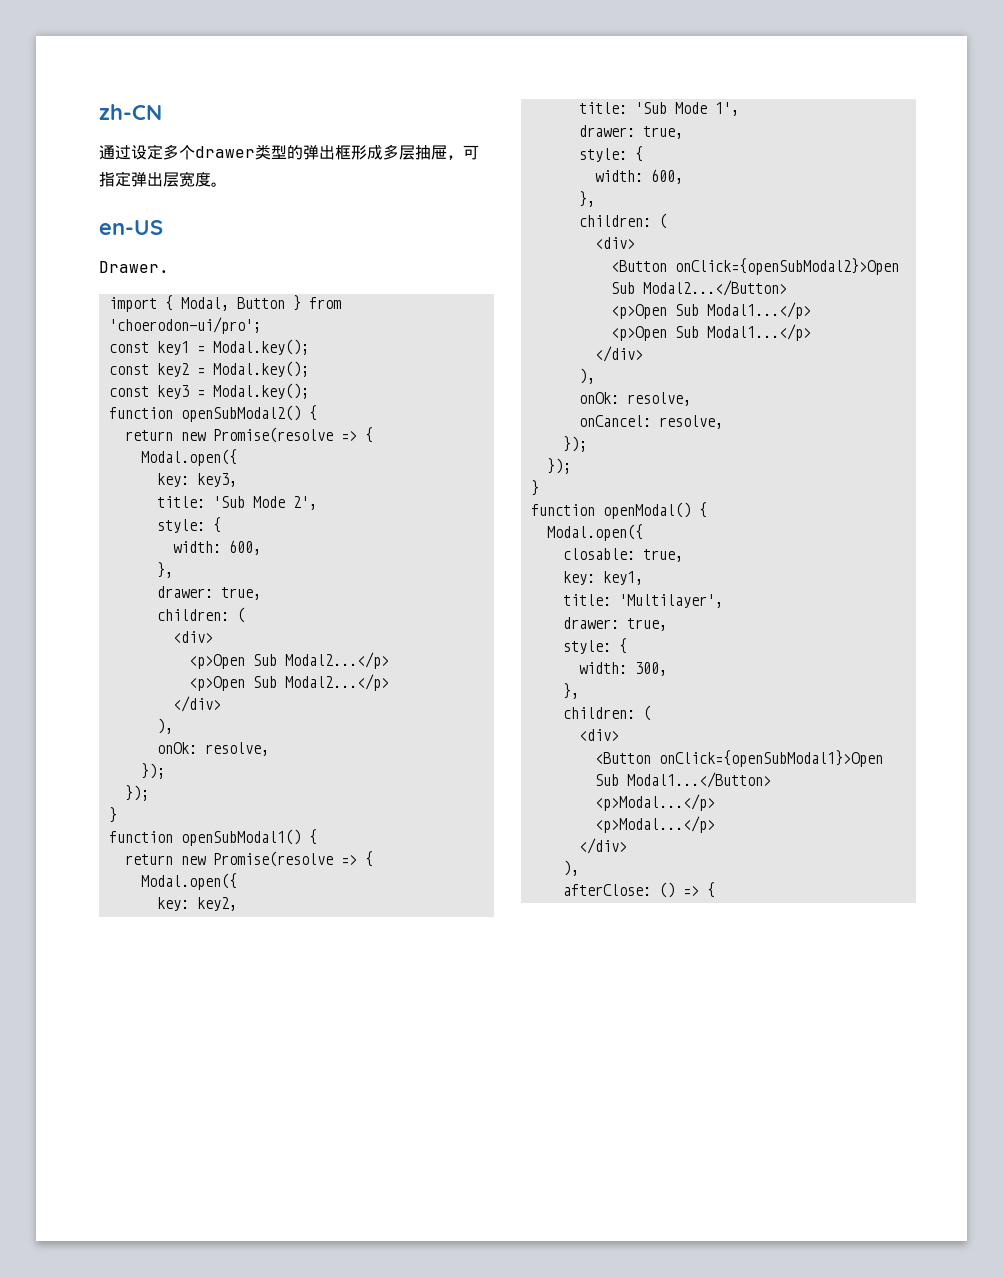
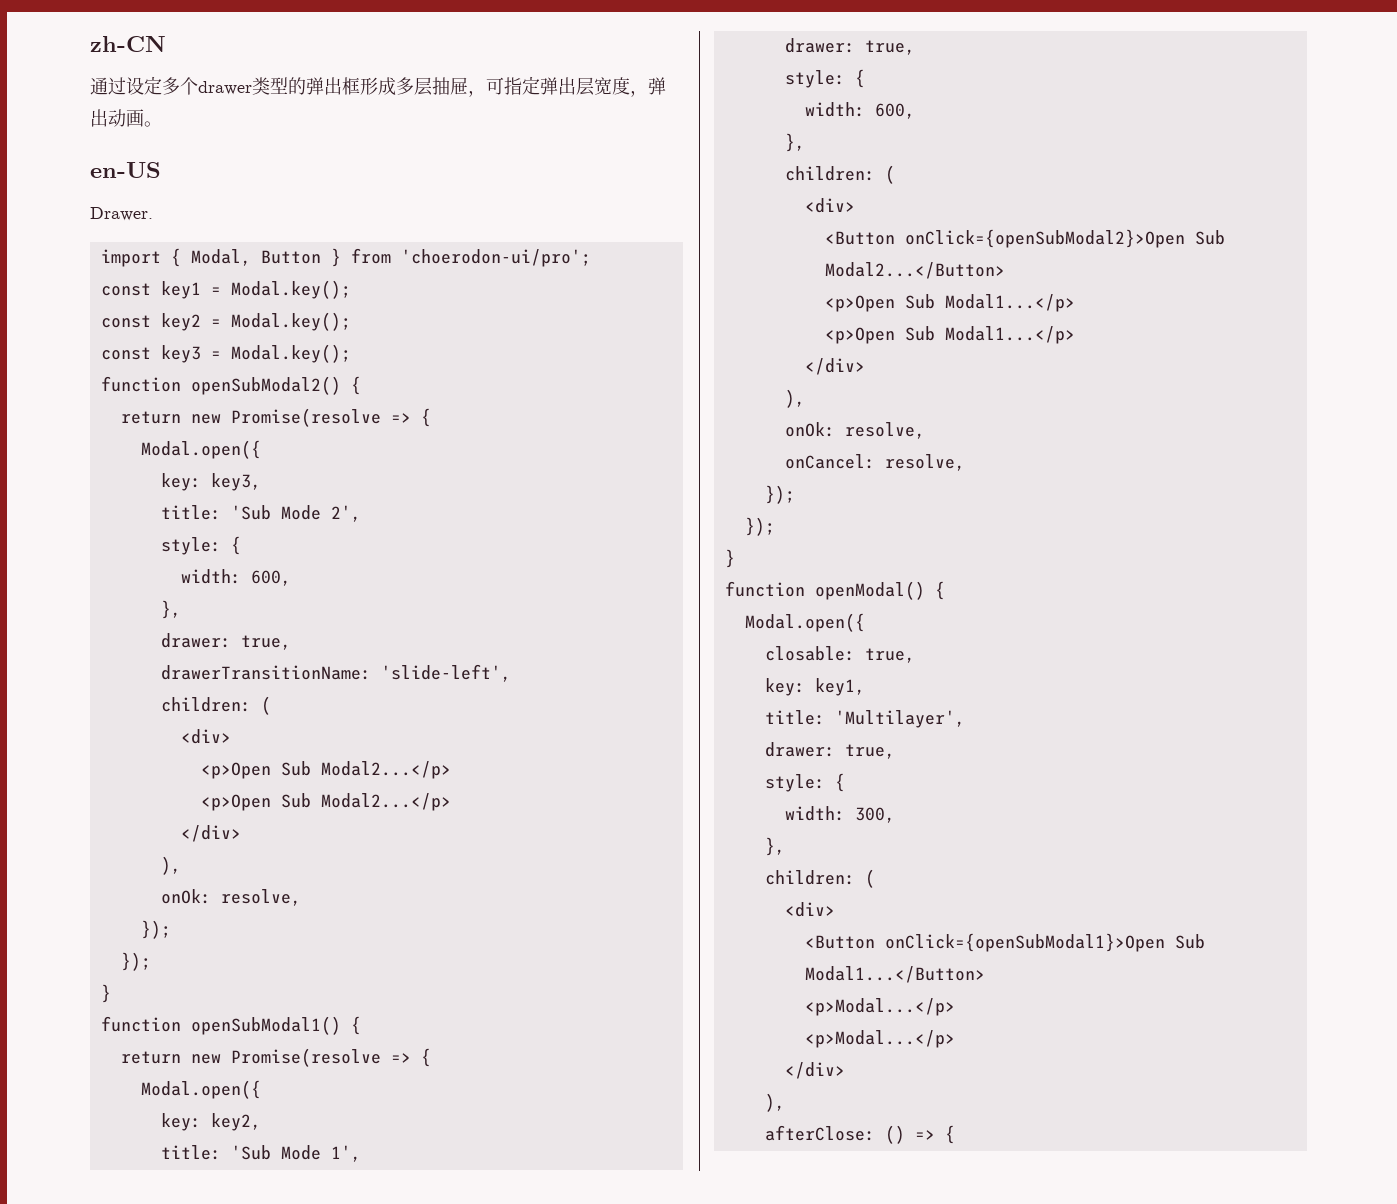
- 通过设定多个drawer类型的弹出框形成多层抽屉，可指定弹出层宽度。
+ 通过设定多个drawer类型的弹出框形成多层抽屉，可指定弹出层宽度，弹出动画。
+ drawerTransitionName: 'slide-left',

